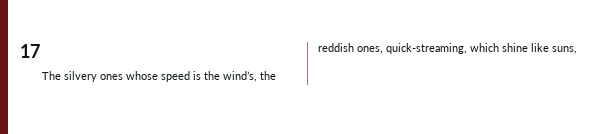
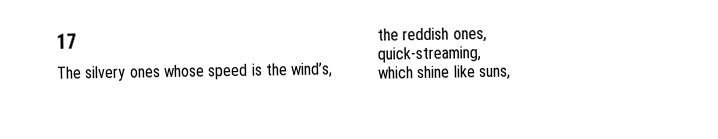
- The silvery ones whose speed is the wind’s, the reddish ones, quick-streaming, which shine like suns,
+ The silvery ones whose speed is the wind’s, the reddish ones,
+ quick-streaming,
+ which shine like suns,

